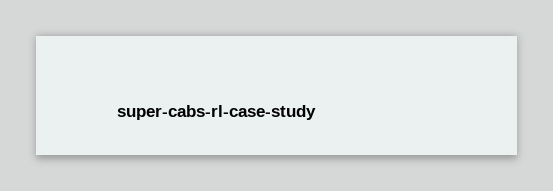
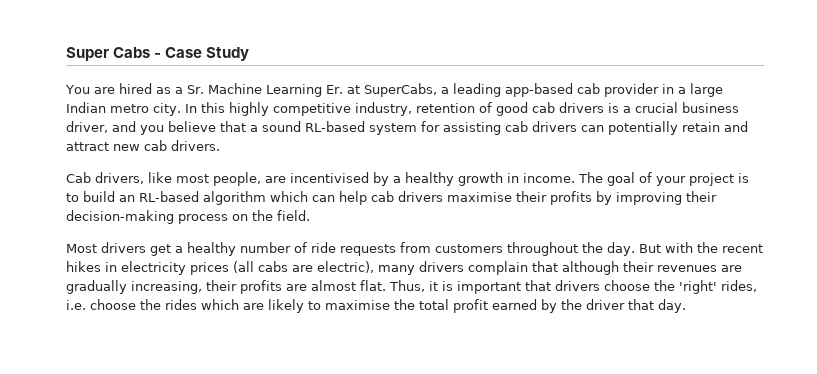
- super-cabs-rl-case-study
+ Super Cabs - Case Study
+ You are hired as a Sr. Machine Learning Er. at SuperCabs, a leading app-based cab provider in a large Indian metro city. In this highly competitive industry, retention of good cab drivers is a crucial business driver, and you believe that a sound RL-based system for assisting cab drivers can potentially retain and attract new cab drivers.
+ Cab drivers, like most people, are incentivised by a healthy growth in income. The goal of your project is to build an RL-based algorithm which can help cab drivers maximise their profits by improving their decision-making process on the field.
+ Most drivers get a healthy number of ride requests from customers throughout the day. But with the recent hikes in electricity prices (all cabs are electric), many drivers complain that although their revenues are gradually increasing, their profits are almost flat. Thus, it is important that drivers choose the 'right' rides, i.e. choose the rides which are likely to maximise the total profit earned by the driver that day.

